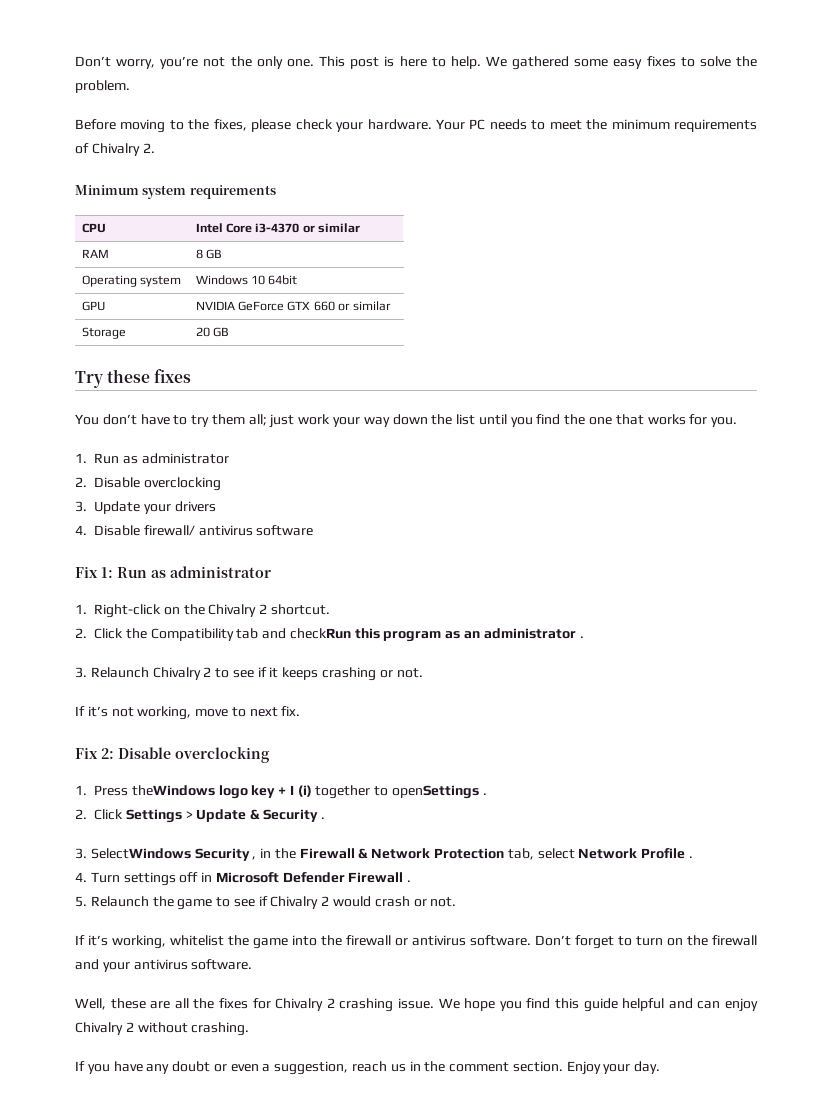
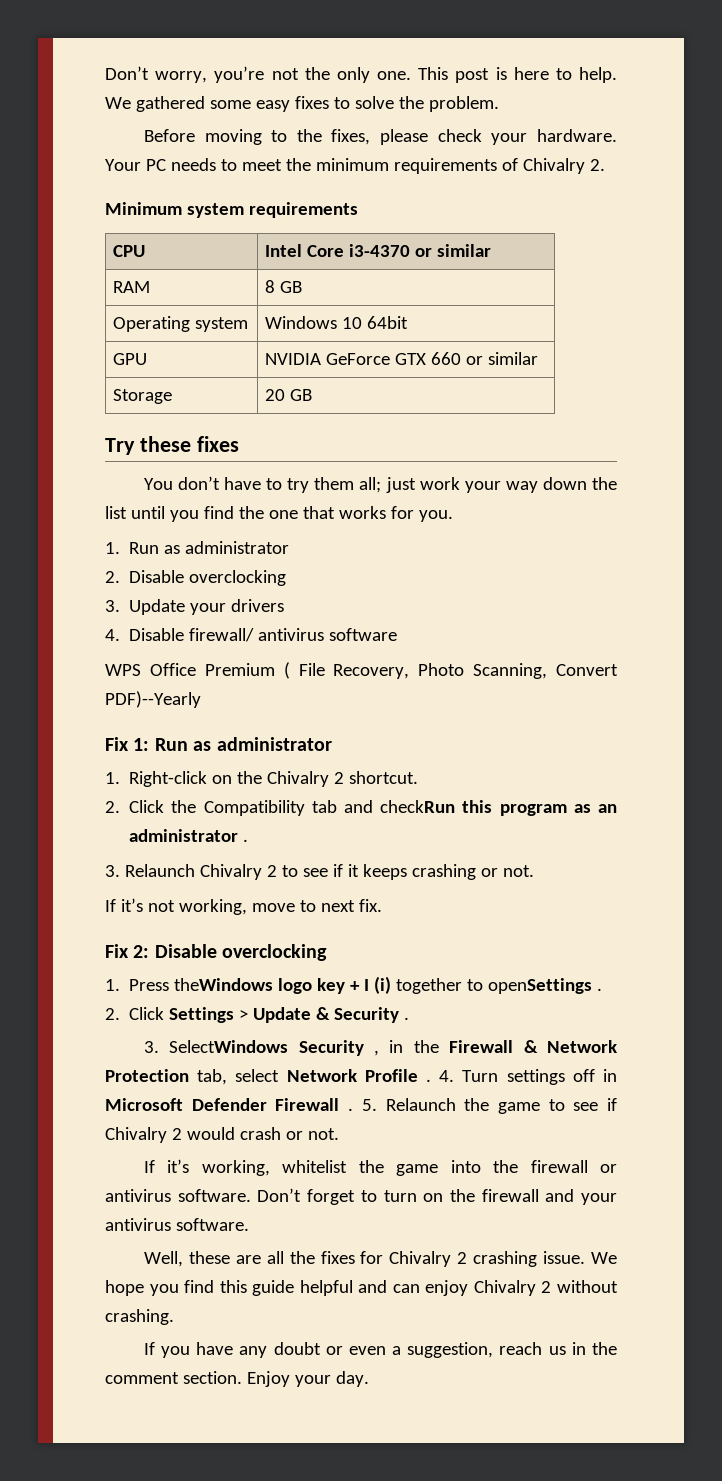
+ WPS Office Premium ( File Recovery, Photo Scanning, Convert PDF)--Yearly
- 3. SelectWindows Security , in the Firewall & Network Protection tab, select Network Profile .
- 4. Turn settings off in Microsoft Defender Firewall .
- 5. Relaunch the game to see if Chivalry 2 would crash or not.
+ 3. SelectWindows Security , in the Firewall & Network Protection tab, select Network Profile . 4. Turn settings off in Microsoft Defender Firewall . 5. Relaunch the game to see if Chivalry 2 would crash or not.

